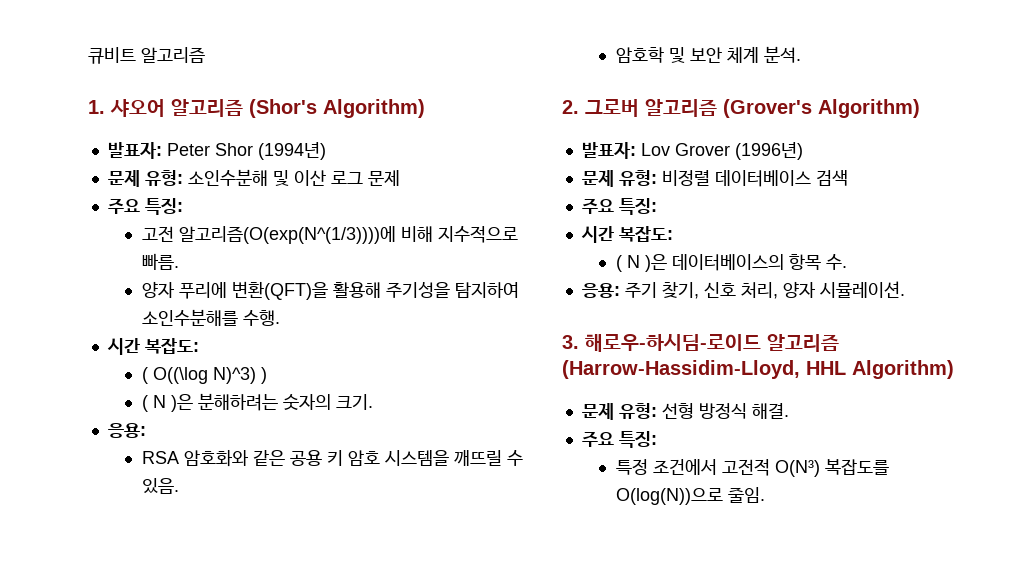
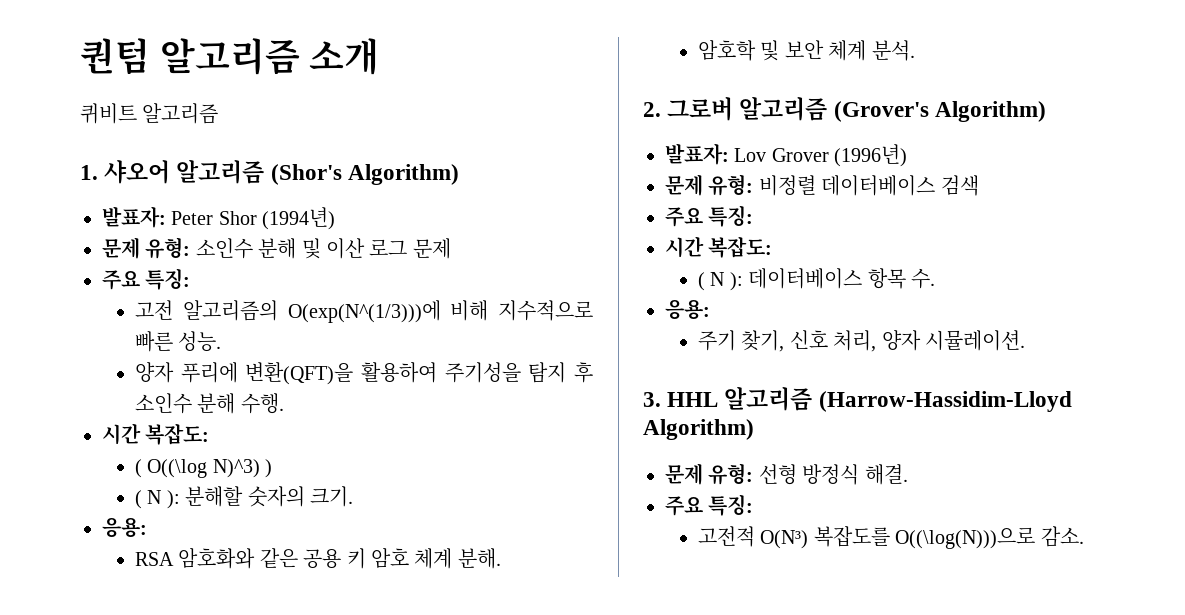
- 큐비트 알고리즘
+ 퀀텀 알고리즘 소개
+ 퀴비트 알고리즘
- 문제 유형: 소인수분해 및 이산 로그 문제
+ 문제 유형: 소인수 분해 및 이산 로그 문제
- 고전 알고리즘(O(exp(N^(1/3))))에 비해 지수적으로 빠름.
- 양자 푸리에 변환(QFT)을 활용해 주기성을 탐지하여 소인수분해를 수행.
+ 고전 알고리즘의 O(exp(N^(1/3)))에 비해 지수적으로 빠른 성능.
+ 양자 푸리에 변환(QFT)을 활용하여 주기성을 탐지 후 소인수 분해 수행.
- ( N )은 분해하려는 숫자의 크기.
+ ( N ): 분해할 숫자의 크기.
- RSA 암호화와 같은 공용 키 암호 시스템을 깨뜨릴 수 있음.
+ RSA 암호화와 같은 공용 키 암호 체계 분해.
- ( N )은 데이터베이스의 항목 수.
- 응용: 주기 찾기, 신호 처리, 양자 시뮬레이션.
+ ( N ): 데이터베이스 항목 수.
+ 응용:
+ 주기 찾기, 신호 처리, 양자 시뮬레이션.
- 3. 해로우-하시딤-로이드 알고리즘 (Harrow-Hassidim-Lloyd, HHL Algorithm)
+ 3. HHL 알고리즘 (Harrow-Hassidim-Lloyd Algorithm)
- 특정 조건에서 고전적 O(N³) 복잡도를 O(log(N))으로 줄임.
+ 고전적 O(N³) 복잡도를 O((\log(N)))으로 감소.

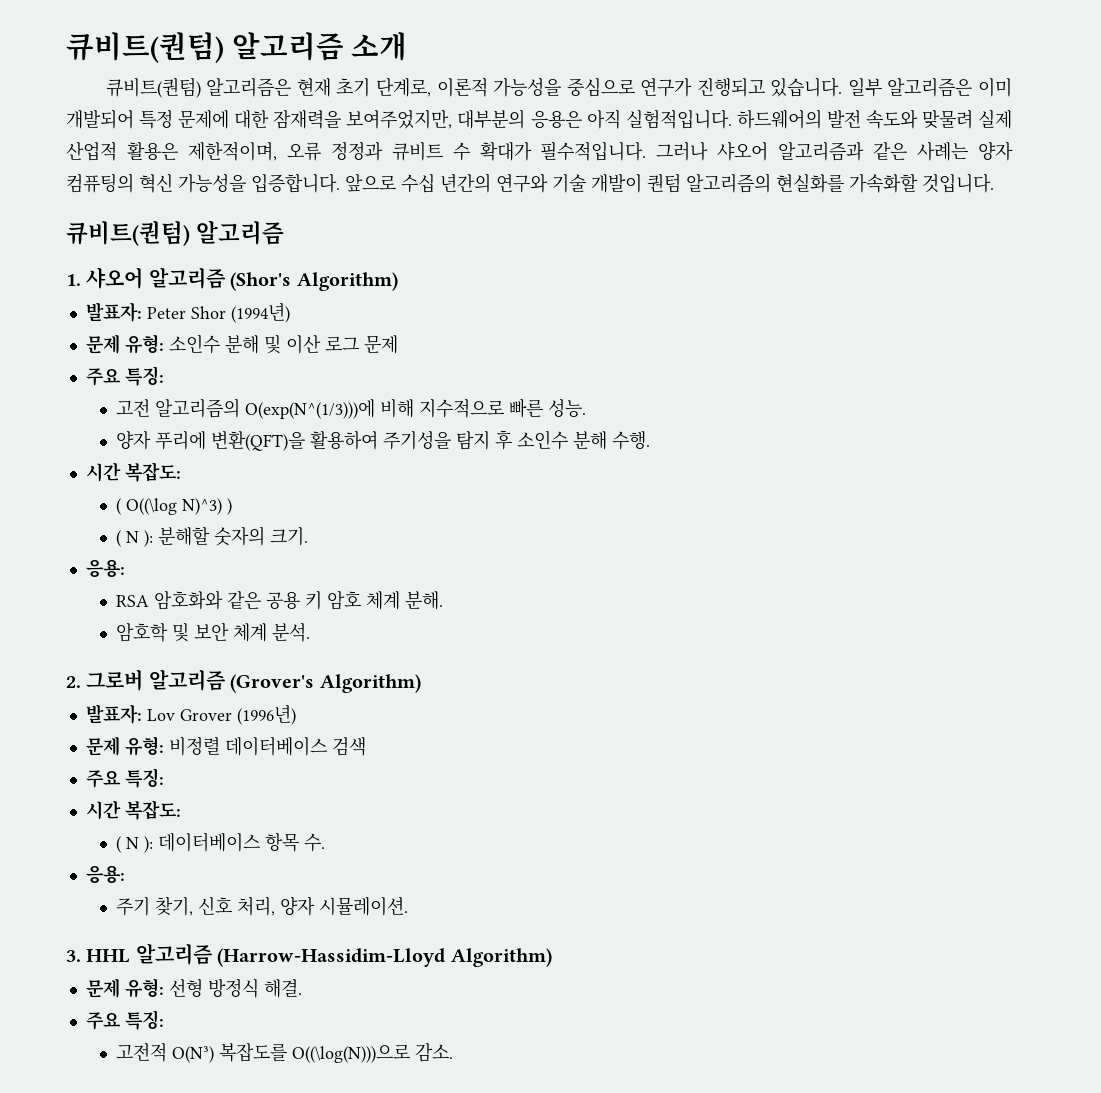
- 퀀텀 알고리즘 소개
+ 큐비트(퀀텀) 알고리즘 소개
- 퀴비트 알고리즘
+ 큐비트(퀀텀) 알고리즘은 현재 초기 단계로, 이론적 가능성을 중심으로 연구가 진행되고 있습니다. 일부 알고리즘은 이미 개발되어 특정 문제에 대한 잠재력을 보여주었지만, 대부분의 응용은 아직 실험적입니다. 하드웨어의 발전 속도와 맞물려 실제 산업적 활용은 제한적이며, 오류 정정과 큐비트 수 확대가 필수적입니다. 그러나 샤오어 알고리즘과 같은 사례는 양자 컴퓨팅의 혁신 가능성을 입증합니다. 앞으로 수십 년간의 연구와 기술 개발이 퀀텀 알고리즘의 현실화를 가속화할 것입니다.
+ 큐비트(퀀텀) 알고리즘

